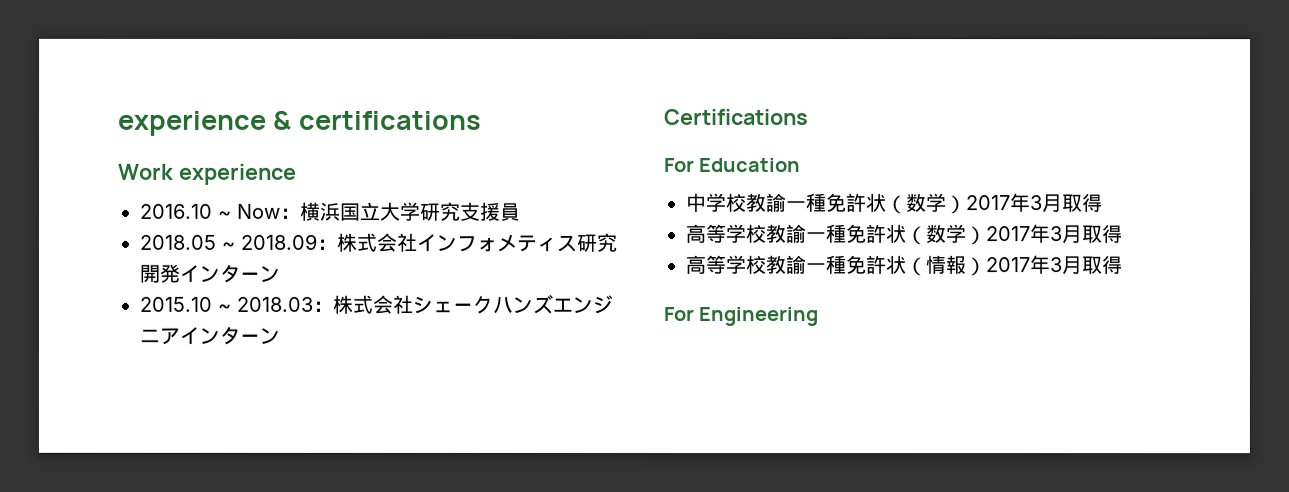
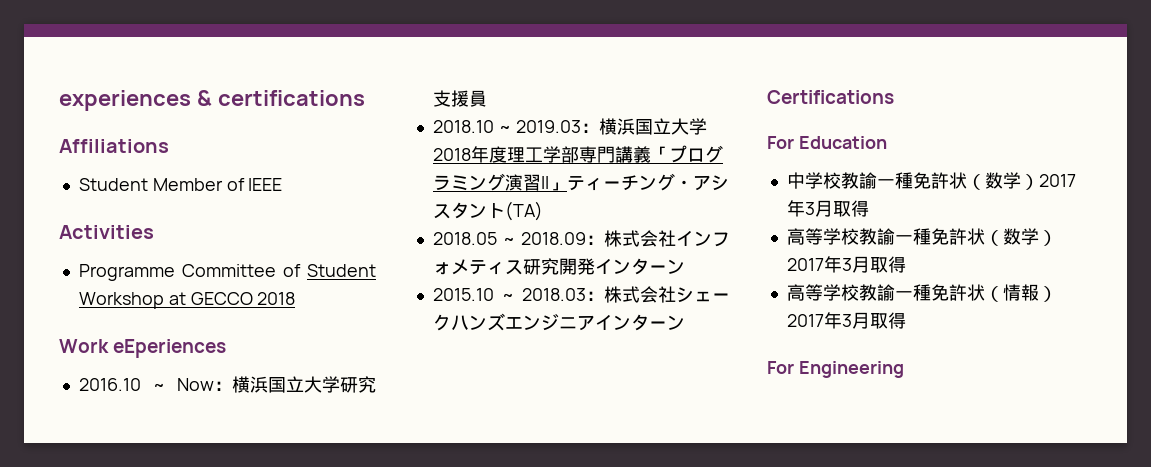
- experience & certifications
+ experiences & certifications
+ Affiliations
+ Student Member of IEEE
+ Activities
+ Programme Committee of Student Workshop at GECCO 2018
- Work experience
+ Work eEperiences
+ 2018.10 ~ 2019.03：横浜国立大学2018年度理工学部専門講義「プログラミング演習II」ティーチング・アシスタント(TA)

